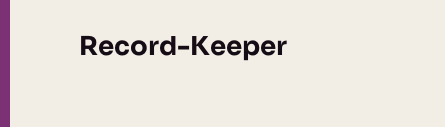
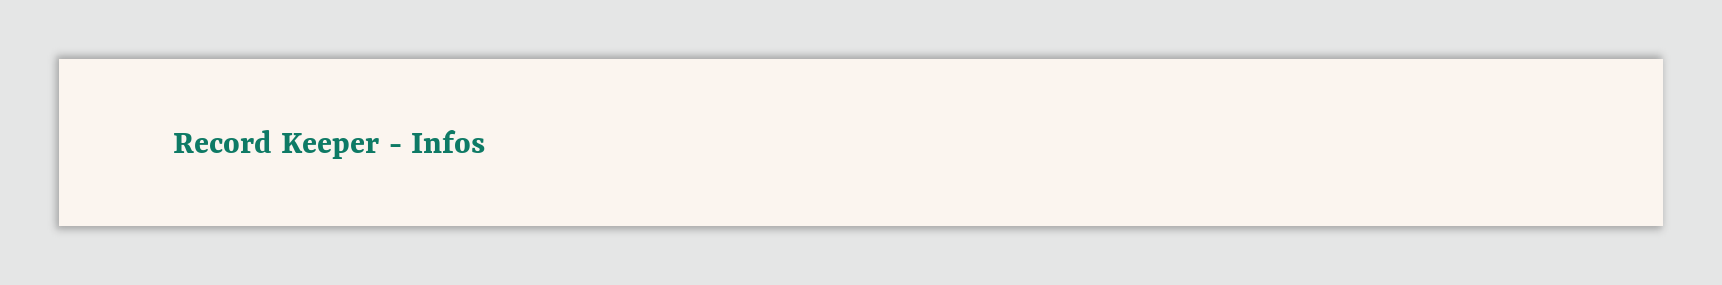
- Record-Keeper
+ Record Keeper - Infos

